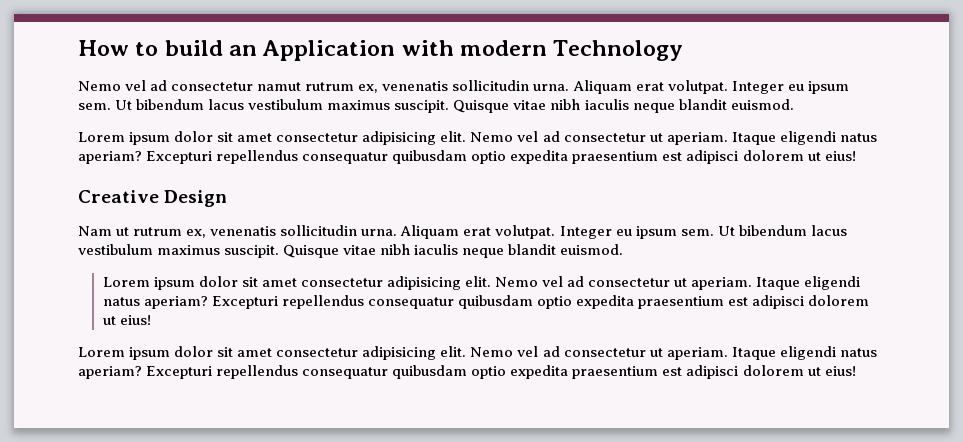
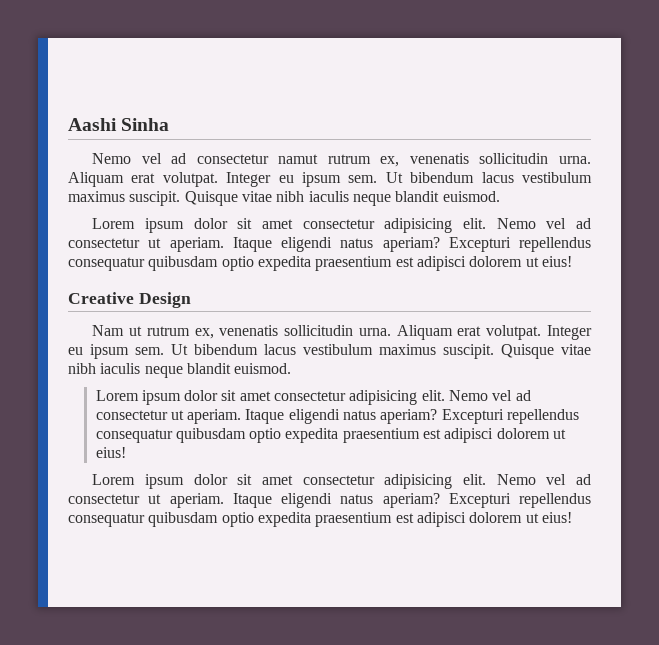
- How to build an Application with modern Technology
+ Aashi Sinha

